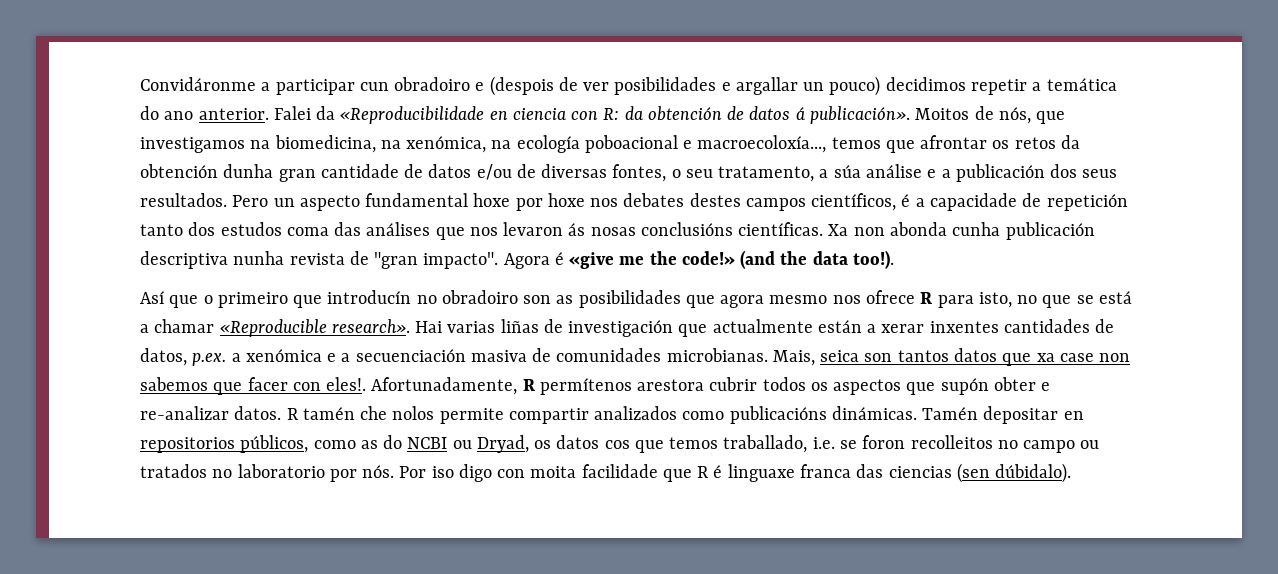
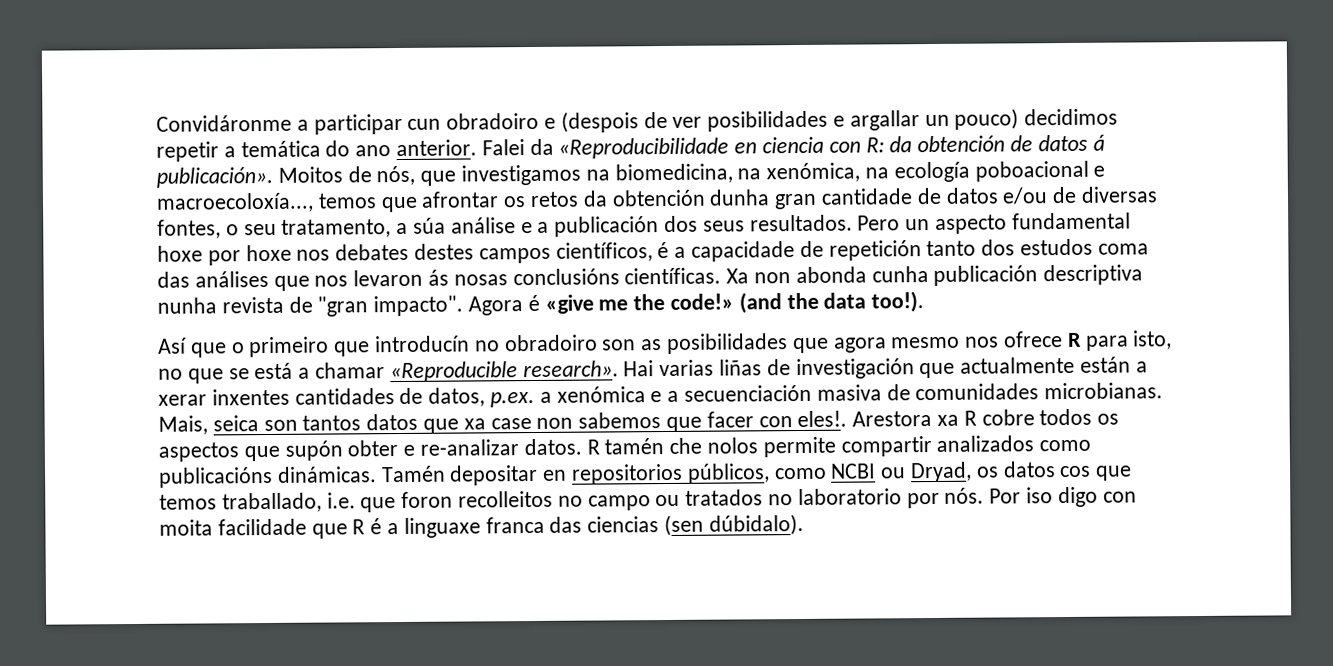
- Afortunadamente, R permítenos arestora cubrir todos os aspectos que supón obter e re-analizar datos.
+ Arestora xa R cobre todos os aspectos que supón obter e re-analizar datos.
- Tamén depositar en repositorios públicos, como as do NCBI ou Dryad, os datos cos que temos traballado, i.e. se foron recolleitos no campo ou tratados no laboratorio por nós.
+ Tamén depositar en repositorios públicos, como NCBI ou Dryad, os datos cos que temos traballado, i.e. que foron recolleitos no campo ou tratados no laboratorio por nós.
- Por iso digo con moita facilidade que R é linguaxe franca das ciencias (sen dúbidalo).
+ Por iso digo con moita facilidade que R é a linguaxe franca das ciencias (sen dúbidalo).

